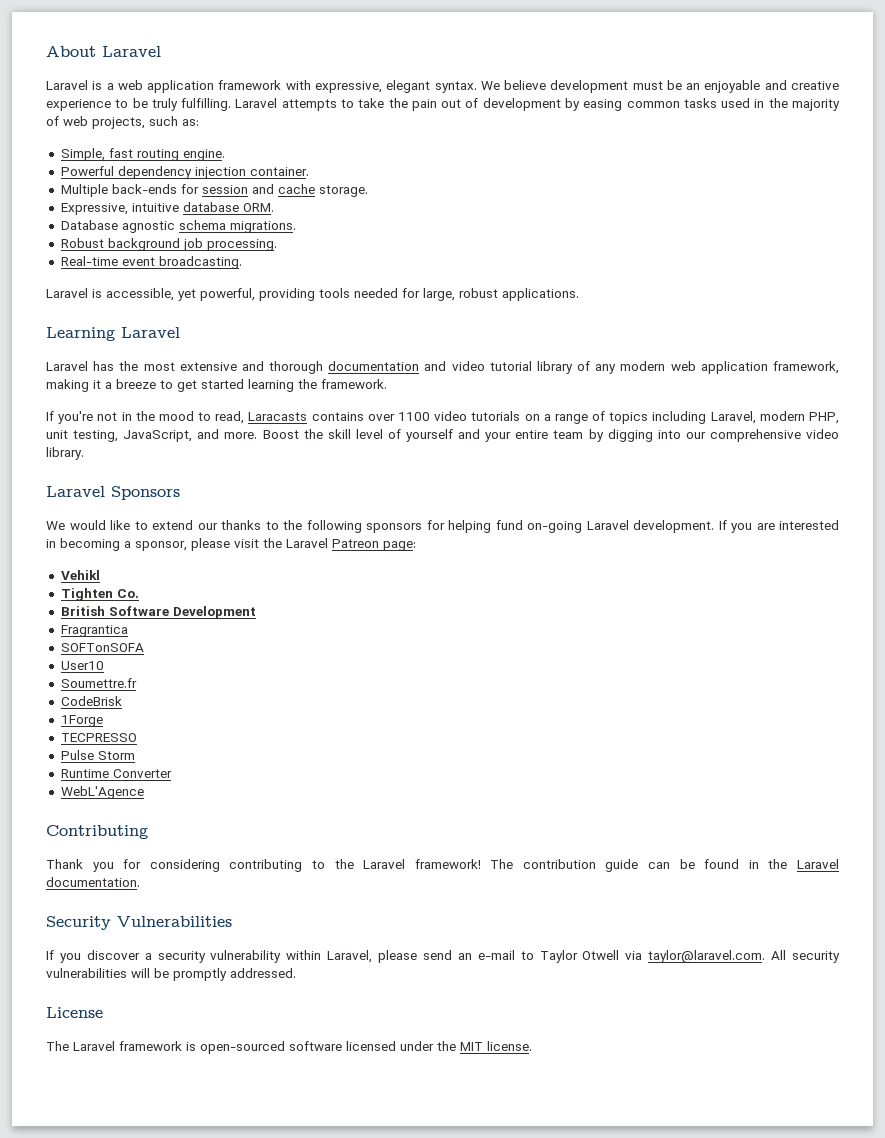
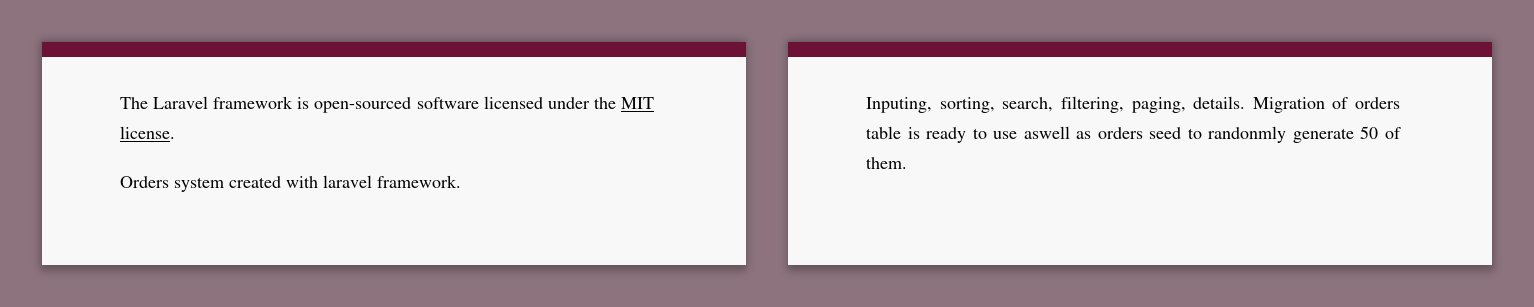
- About Laravel
- Laravel is a web application framework with expressive, elegant syntax. We believe development must be an enjoyable and creative experience to be truly fulfilling. Laravel attempts to take the pain out of development by easing common tasks used in the majority of web projects, such as:
- Simple, fast routing engine.
- Powerful dependency injection container.
- Multiple back-ends for session and cache storage.
- Expressive, intuitive database ORM.
- Database agnostic schema migrations.
- Robust background job processing.
- Real-time event broadcasting.
- Laravel is accessible, yet powerful, providing tools needed for large, robust applications.
- Learning Laravel
- Laravel has the most extensive and thorough documentation and video tutorial library of any modern web application framework, making it a breeze to get started learning the framework.
- If you're not in the mood to read, Laracasts contains over 1100 video tutorials on a range of topics including Laravel, modern PHP, unit testing, JavaScript, and more. Boost the skill level of yourself and your entire team by digging into our comprehensive video library.
- Laravel Sponsors
- We would like to extend our thanks to the following sponsors for helping fund on-going Laravel development. If you are interested in becoming a sponsor, please visit the Laravel Patreon page:
- Vehikl
- Tighten Co.
- British Software Development
- Fragrantica
- SOFTonSOFA
- User10
- Soumettre.fr
- CodeBrisk
- 1Forge
- TECPRESSO
- Pulse Storm
- Runtime Converter
- WebL'Agence
- Contributing
- Thank you for considering contributing to the Laravel framework! The contribution guide can be found in the Laravel documentation.
- Security Vulnerabilities
- If you discover a security vulnerability within Laravel, please send an e-mail to Taylor Otwell via taylor@laravel.com. All security vulnerabilities will be promptly addressed.
- License
+ Orders system created with laravel framework.
+ Inputing, sorting, search, filtering, paging, details. Migration of orders table is ready to use aswell as orders seed to randonmly generate 50 of them.

